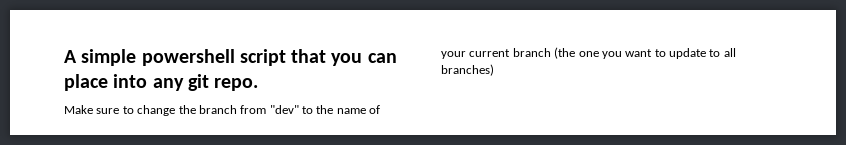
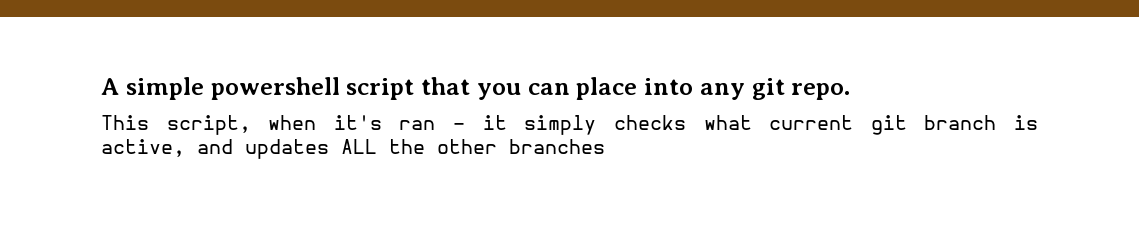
- Make sure to change the branch from "dev" to the name of your current branch (the one you want to update to all branches)
+ This script, when it's ran - it simply checks what current git branch is active, and updates ALL the other branches

